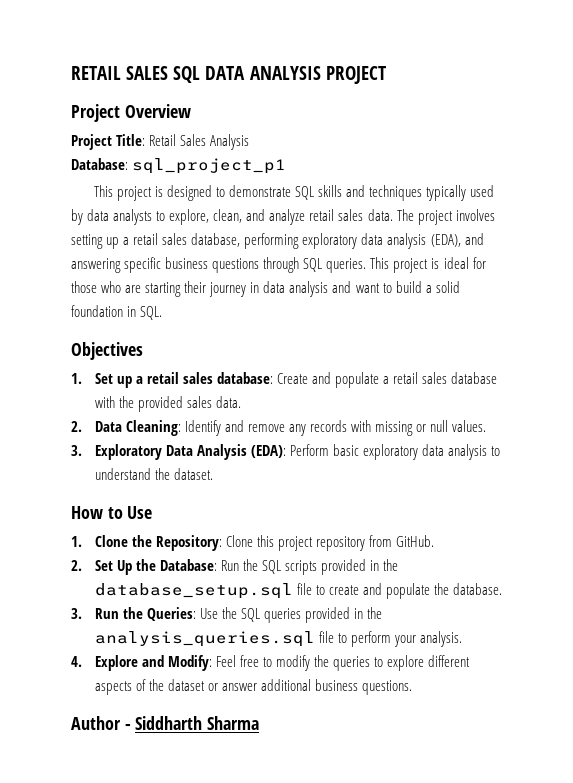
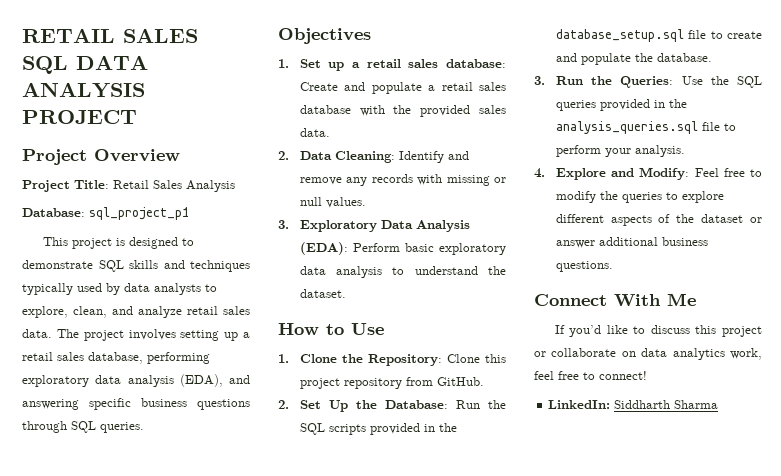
- This project is ideal for those who are starting their journey in data analysis and want to build a solid foundation in SQL.
- Author - Siddharth Sharma
+ Connect With Me
+ If you’d like to discuss this project or collaborate on data analytics work, feel free to connect!
+ LinkedIn: Siddharth Sharma

